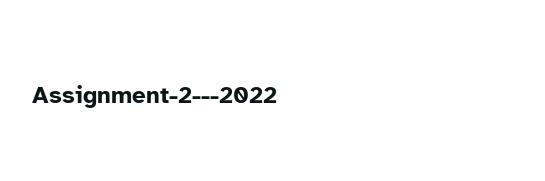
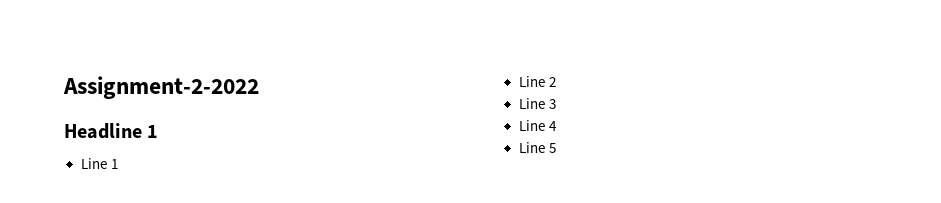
- Assignment-2---2022
+ Assignment-2-2022
+ Headline 1
+ Line 1
+ Line 2
+ Line 3
+ Line 4
+ Line 5

